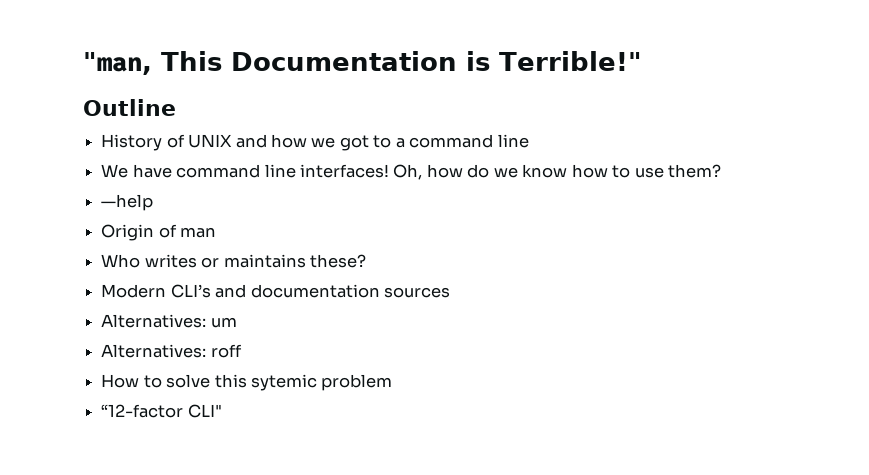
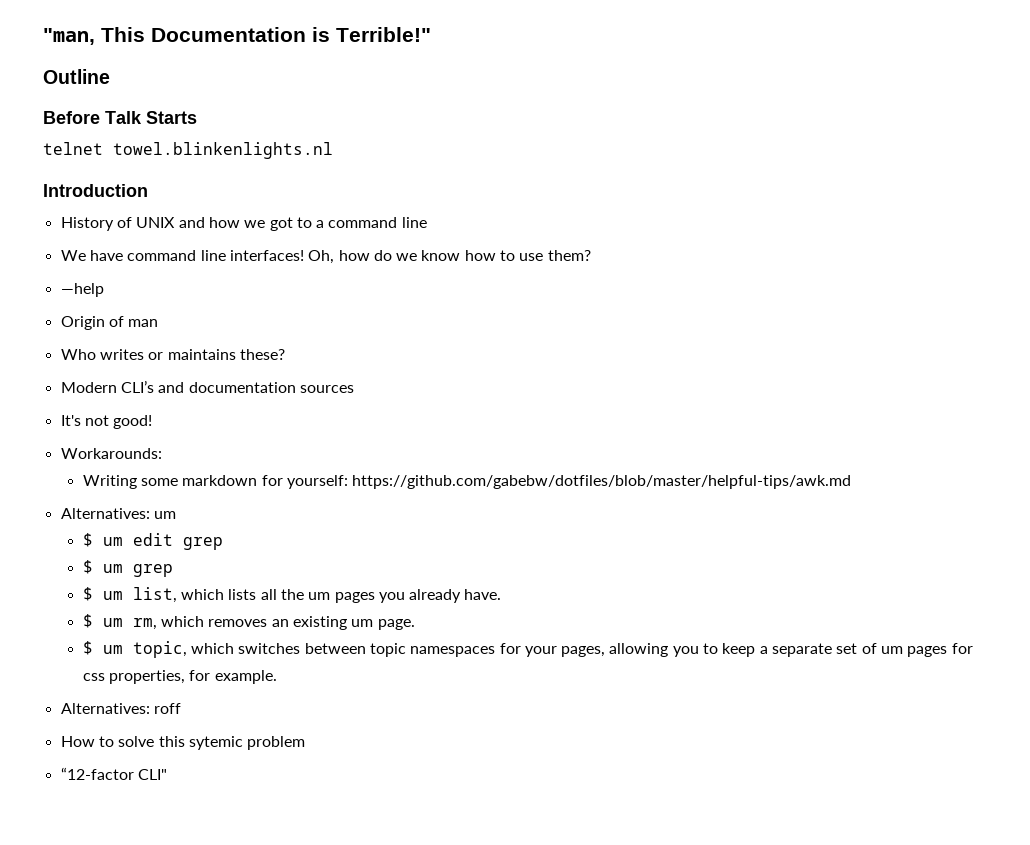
+ Before Talk Starts
+ telnet towel.blinkenlights.nl
+ Introduction
+ It's not good!
+ Workarounds:
+ Writing some markdown for yourself: https://github.com/gabebw/dotfiles/blob/master/helpful-tips/awk.md
  Alternatives: um
+ $ um edit grep
+ $ um grep
+ $ um list, which lists all the um pages you already have.
+ $ um rm, which removes an existing um page.
+ $ um topic, which switches between topic namespaces for your pages, allowing you to keep a separate set of um pages for css properties, for example.

